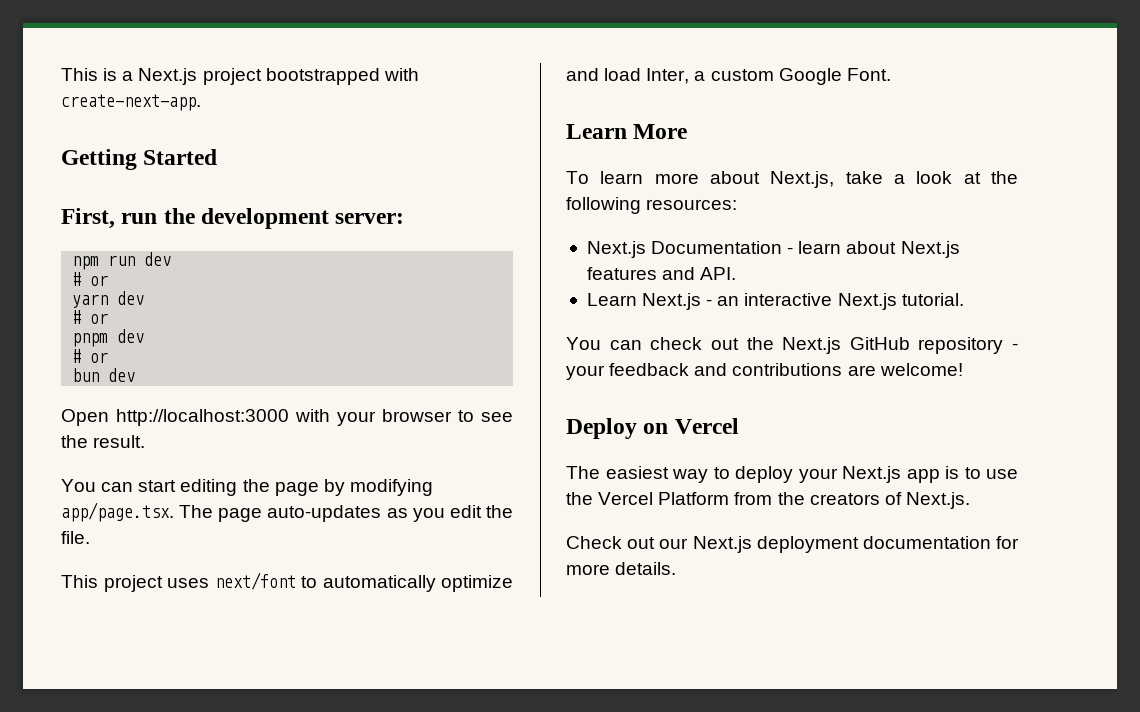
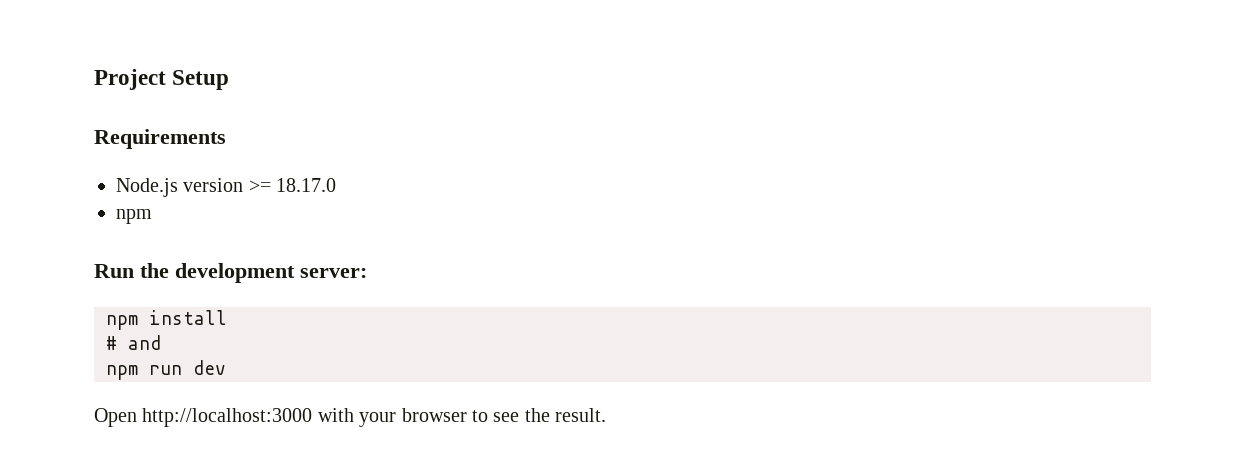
- This is a Next.js project bootstrapped with create-next-app.
- Getting Started
- First, run the development server:
+ Project Setup
+ Requirements
+ Node.js version >= 18.17.0
+ npm
+ Run the development server:
+ npm install
+ # and
  npm run dev
- # or
- yarn dev
- # or
- pnpm dev
- # or
- bun dev
- You can start editing the page by modifying app/page.tsx. The page auto-updates as you edit the file.
- This project uses next/font to automatically optimize and load Inter, a custom Google Font.
- Learn More
- To learn more about Next.js, take a look at the following resources:
- Next.js Documentation - learn about Next.js features and API.
- Learn Next.js - an interactive Next.js tutorial.
- You can check out the Next.js GitHub repository - your feedback and contributions are welcome!
- Deploy on Vercel
- The easiest way to deploy your Next.js app is to use the Vercel Platform from the creators of Next.js.
- Check out our Next.js deployment documentation for more details.

